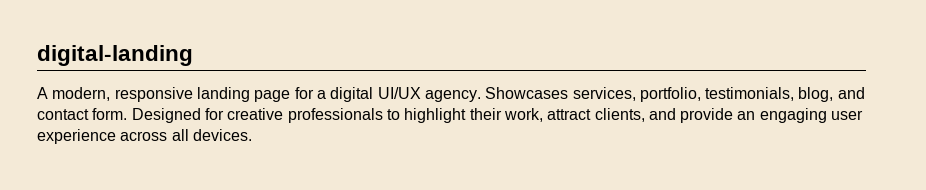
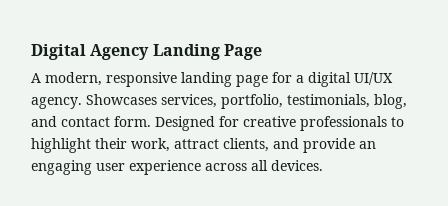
- digital-landing
+ Digital Agency Landing Page

